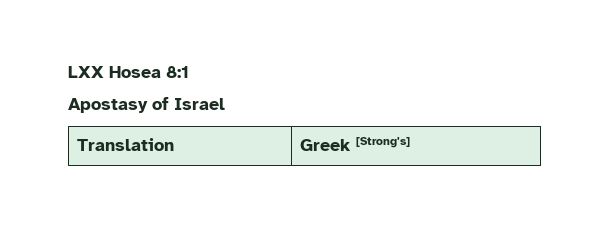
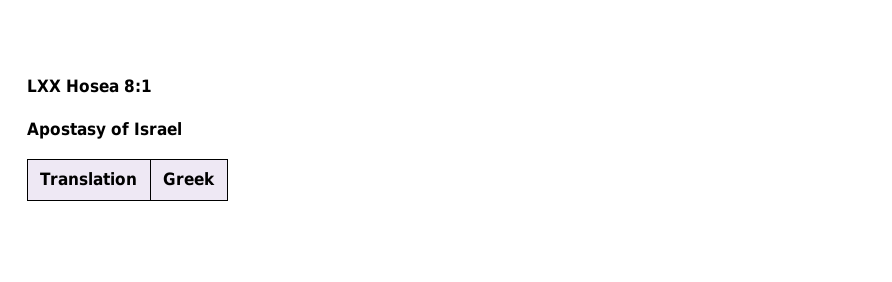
- Translation | Greek [Strong's]
+ Translation | Greek

